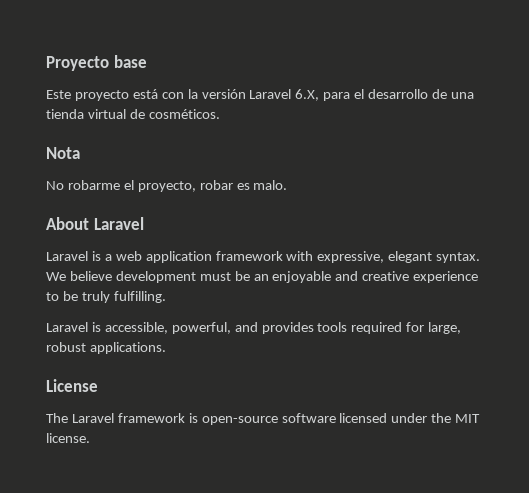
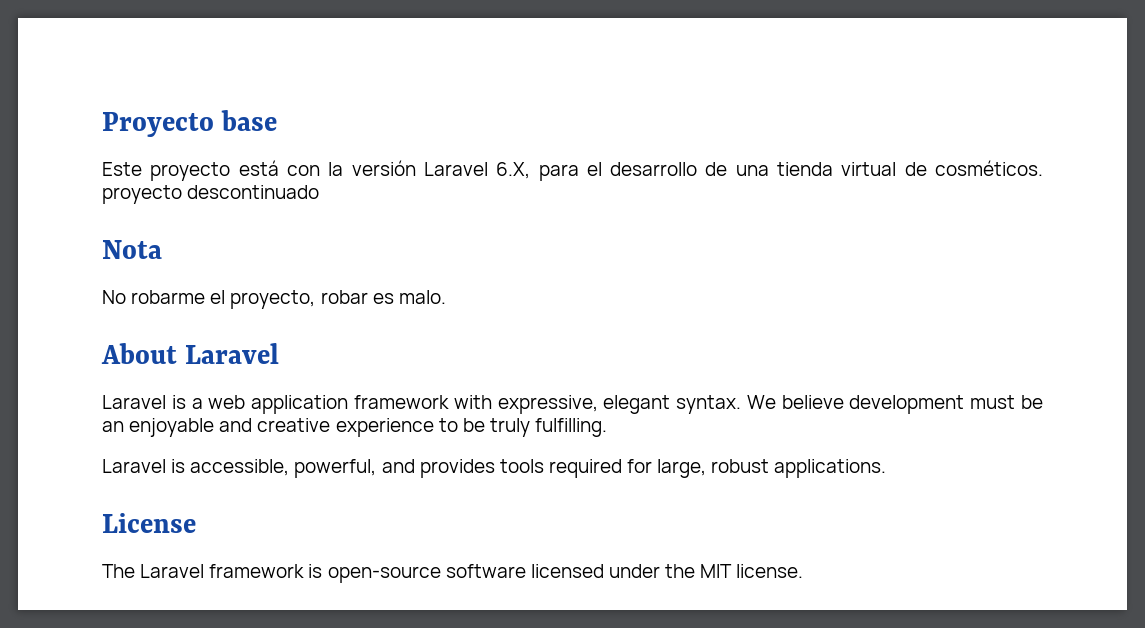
- Este proyecto está con la versión Laravel 6.X, para el desarrollo de una tienda virtual de cosméticos.
+ Este proyecto está con la versión Laravel 6.X, para el desarrollo de una tienda virtual de cosméticos. proyecto descontinuado

